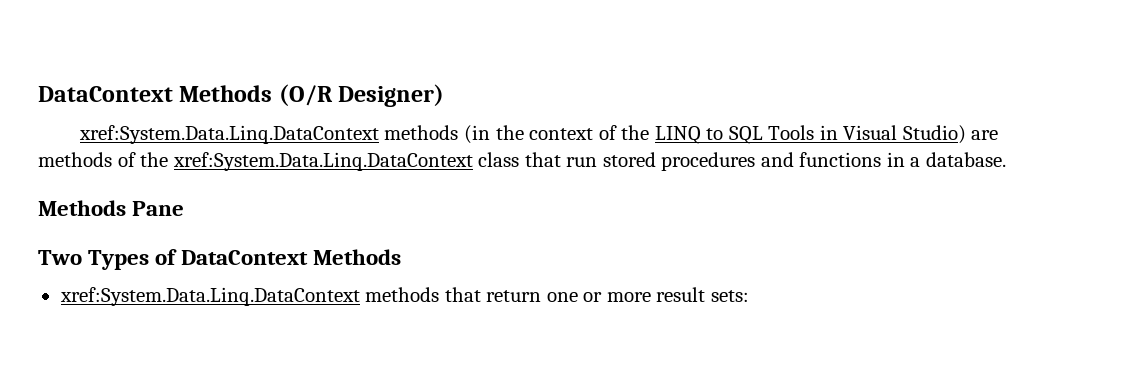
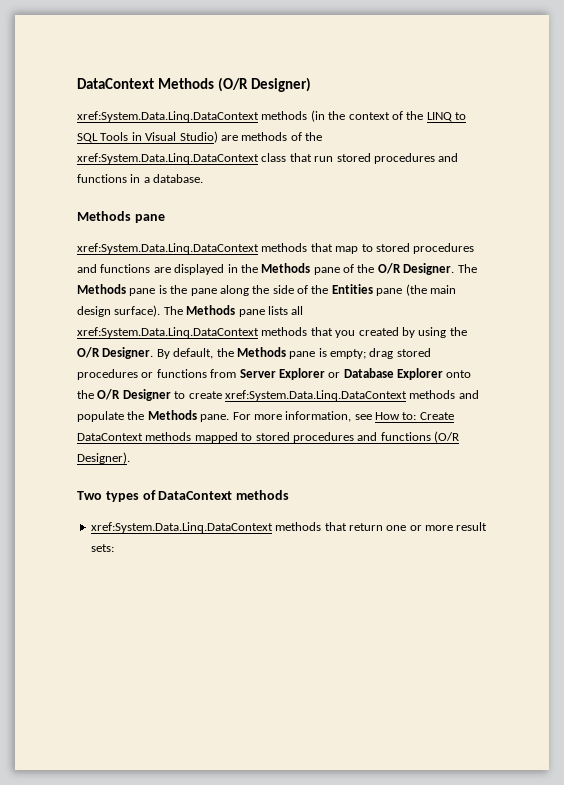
  xref:System.Data.Linq.DataContext methods (in the context of the LINQ to SQL Tools in Visual Studio) are methods of the xref:System.Data.Linq.DataContext class that run stored procedures and functions in a database.
- Methods Pane
+ Methods pane
+ xref:System.Data.Linq.DataContext methods that map to stored procedures and functions are displayed in the Methods pane of the O/R Designer. The Methods pane is the pane along the side of the Entities pane (the main design surface). The Methods pane lists all xref:System.Data.Linq.DataContext methods that you created by using the O/R Designer. By default, the Methods pane is empty; drag stored procedures or functions from Server Explorer or Database Explorer onto the O/R Designer to create xref:System.Data.Linq.DataContext methods and populate the Methods pane. For more information, see How to: Create DataContext methods mapped to stored procedures and functions (O/R Designer).
- Two Types of DataContext Methods
+ Two types of DataContext methods

